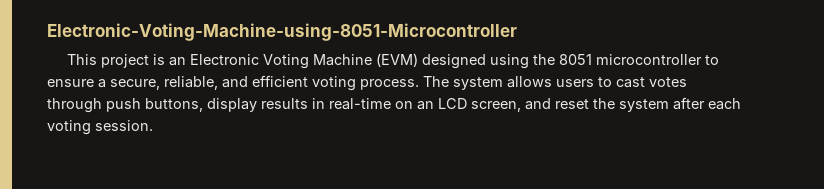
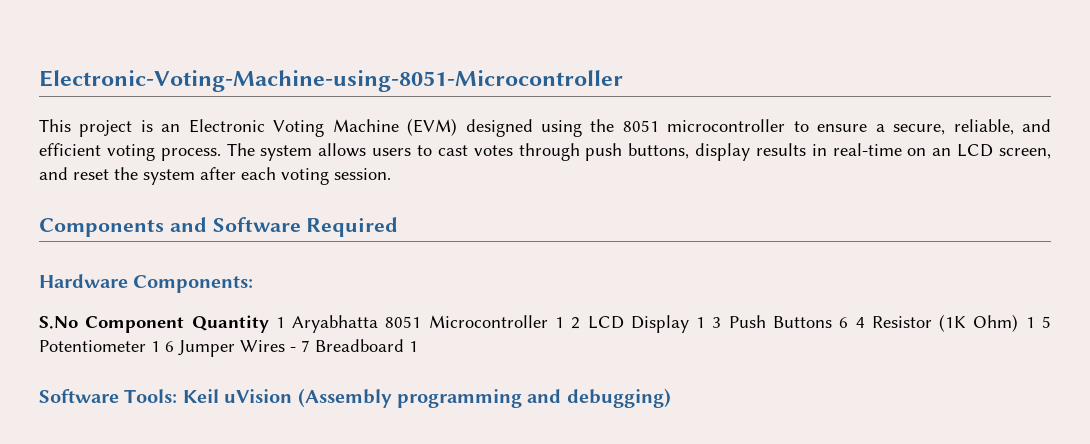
+ Components and Software Required
+ Hardware Components:
+ S.No Component Quantity 1 Aryabhatta 8051 Microcontroller 1 2 LCD Display 1 3 Push Buttons 6 4 Resistor (1K Ohm) 1 5 Potentiometer 1 6 Jumper Wires - 7 Breadboard 1
+ Software Tools: Keil uVision (Assembly programming and debugging)

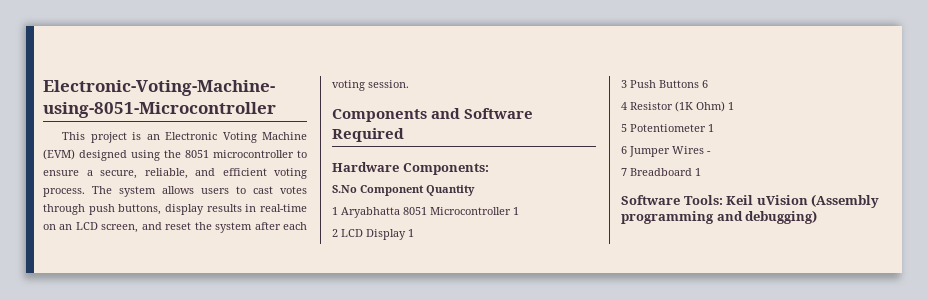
- S.No Component Quantity 1 Aryabhatta 8051 Microcontroller 1 2 LCD Display 1 3 Push Buttons 6 4 Resistor (1K Ohm) 1 5 Potentiometer 1 6 Jumper Wires - 7 Breadboard 1
+ S.No Component Quantity
+ 1 Aryabhatta 8051 Microcontroller 1
+ 2 LCD Display 1
+ 3 Push Buttons 6
+ 4 Resistor (1K Ohm) 1
+ 5 Potentiometer 1
+ 6 Jumper Wires -
+ 7 Breadboard 1

